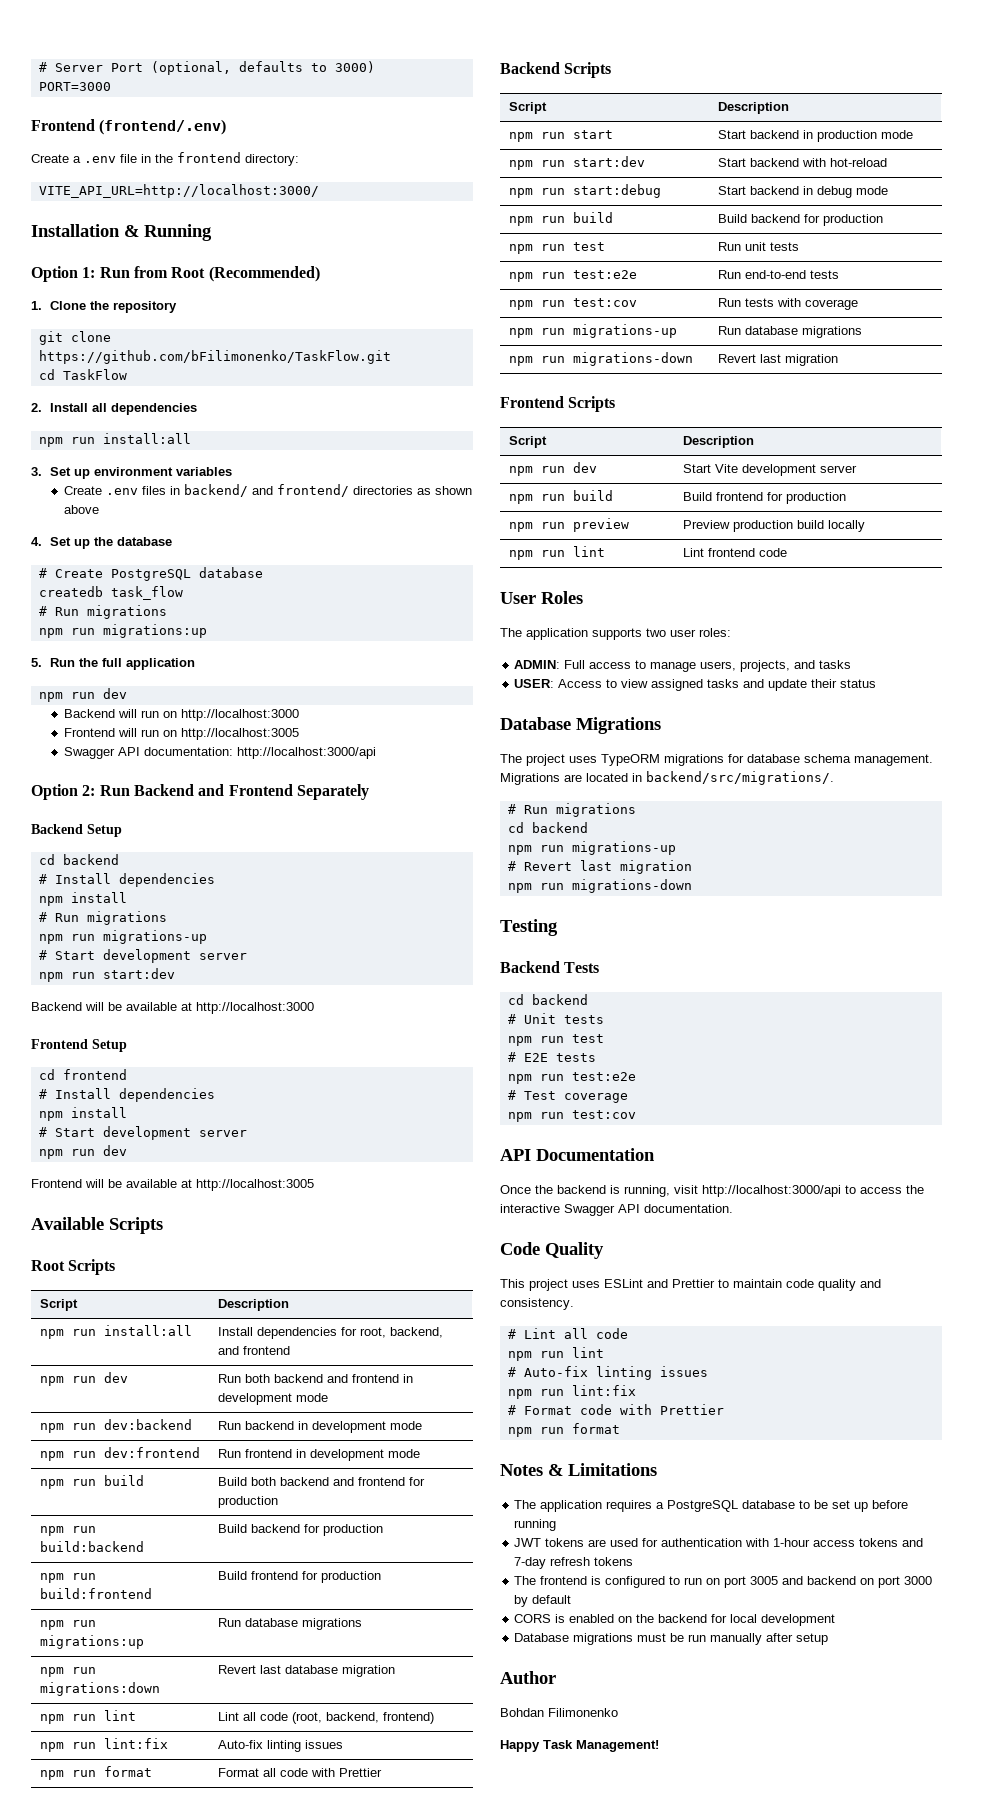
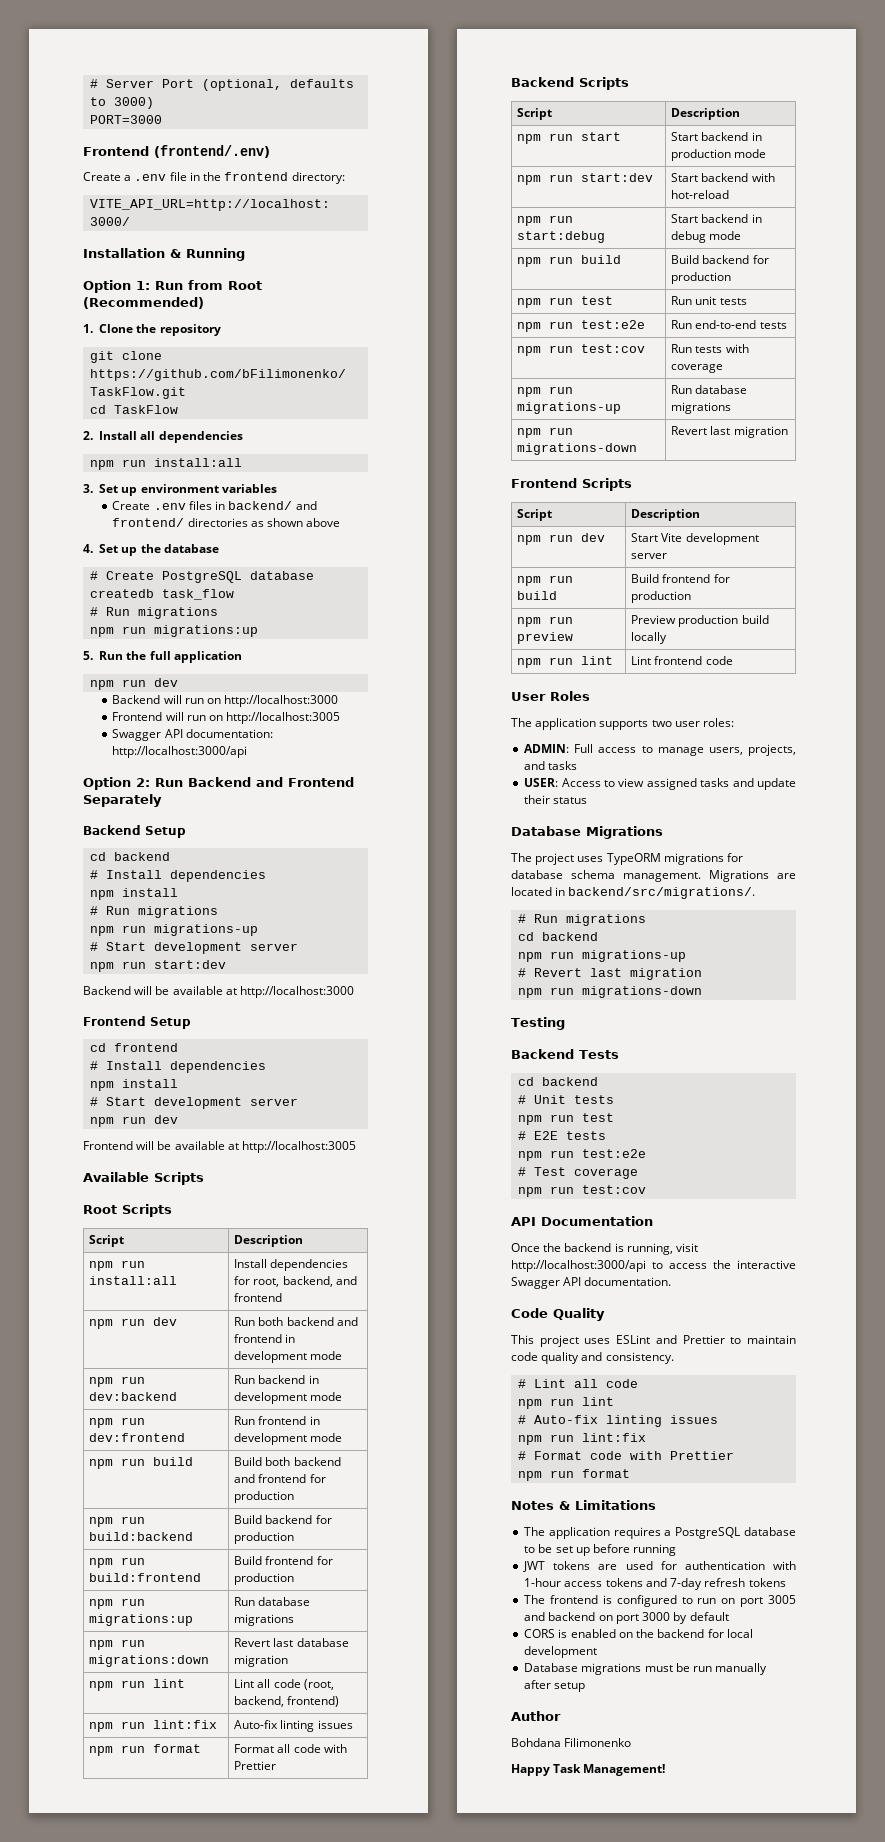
- Bohdan Filimonenko
+ Bohdana Filimonenko

